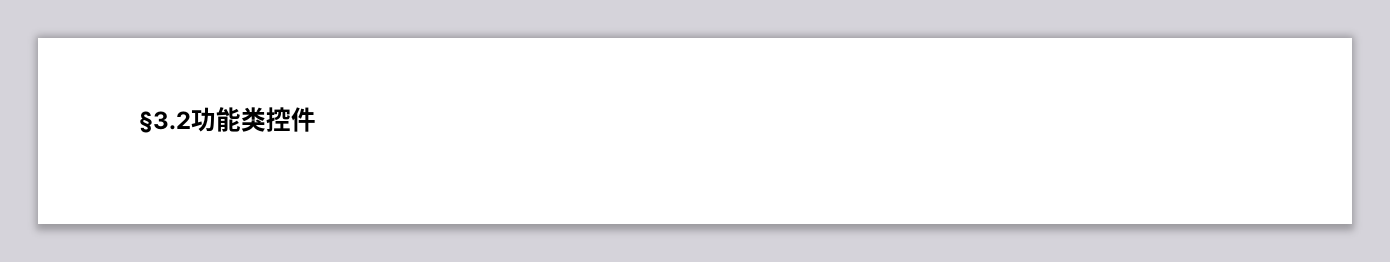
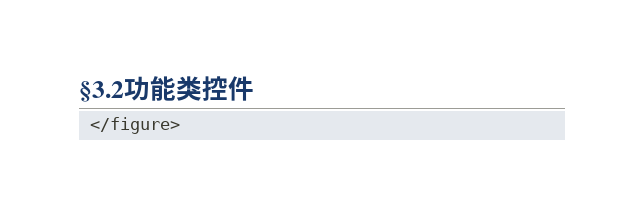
+ </figure>

